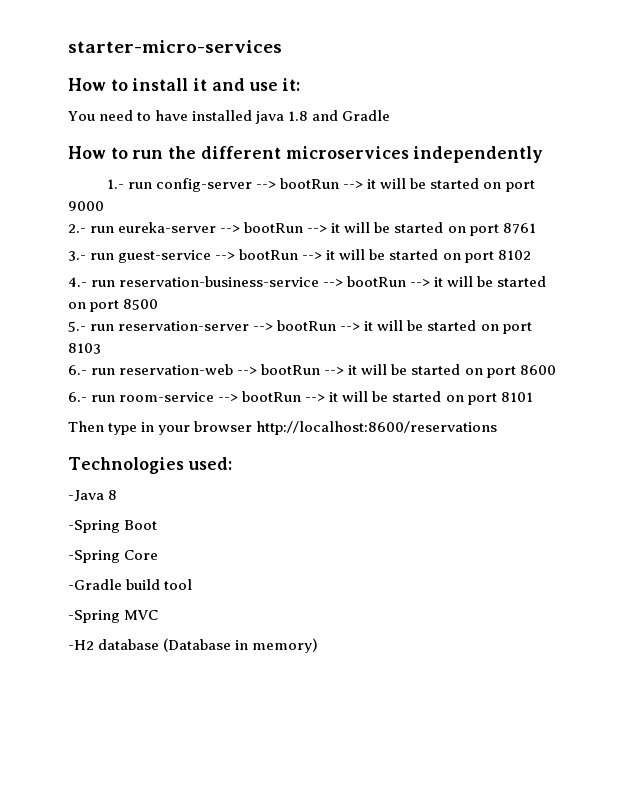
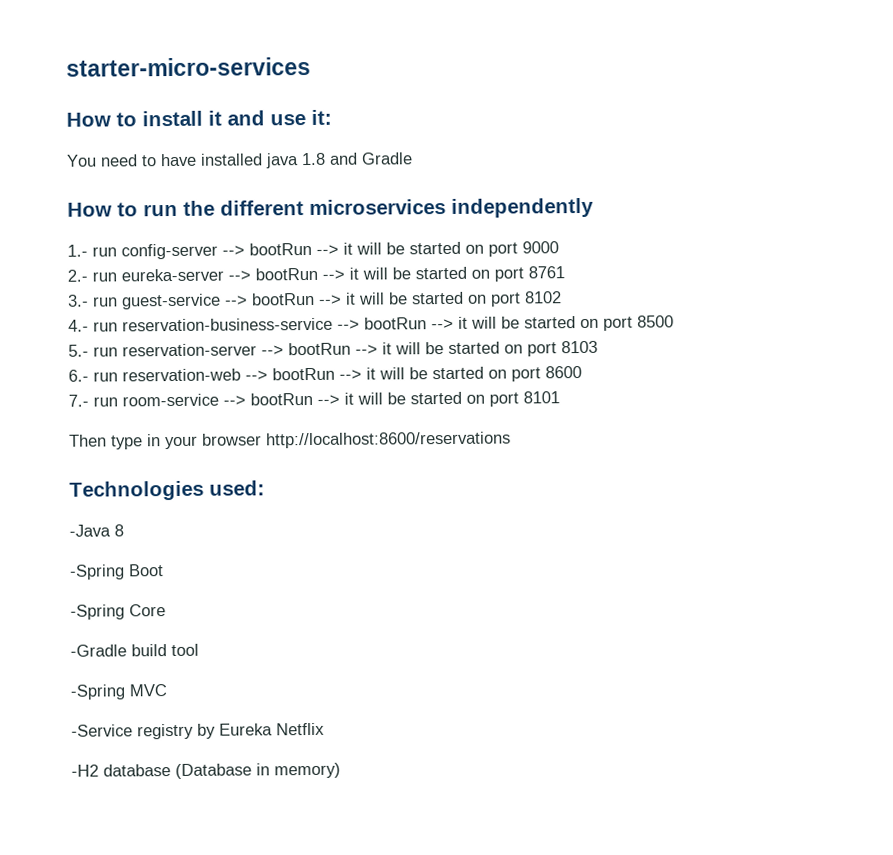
- 6.- run room-service --> bootRun --> it will be started on port 8101
+ 7.- run room-service --> bootRun --> it will be started on port 8101
+ -Service registry by Eureka Netflix

